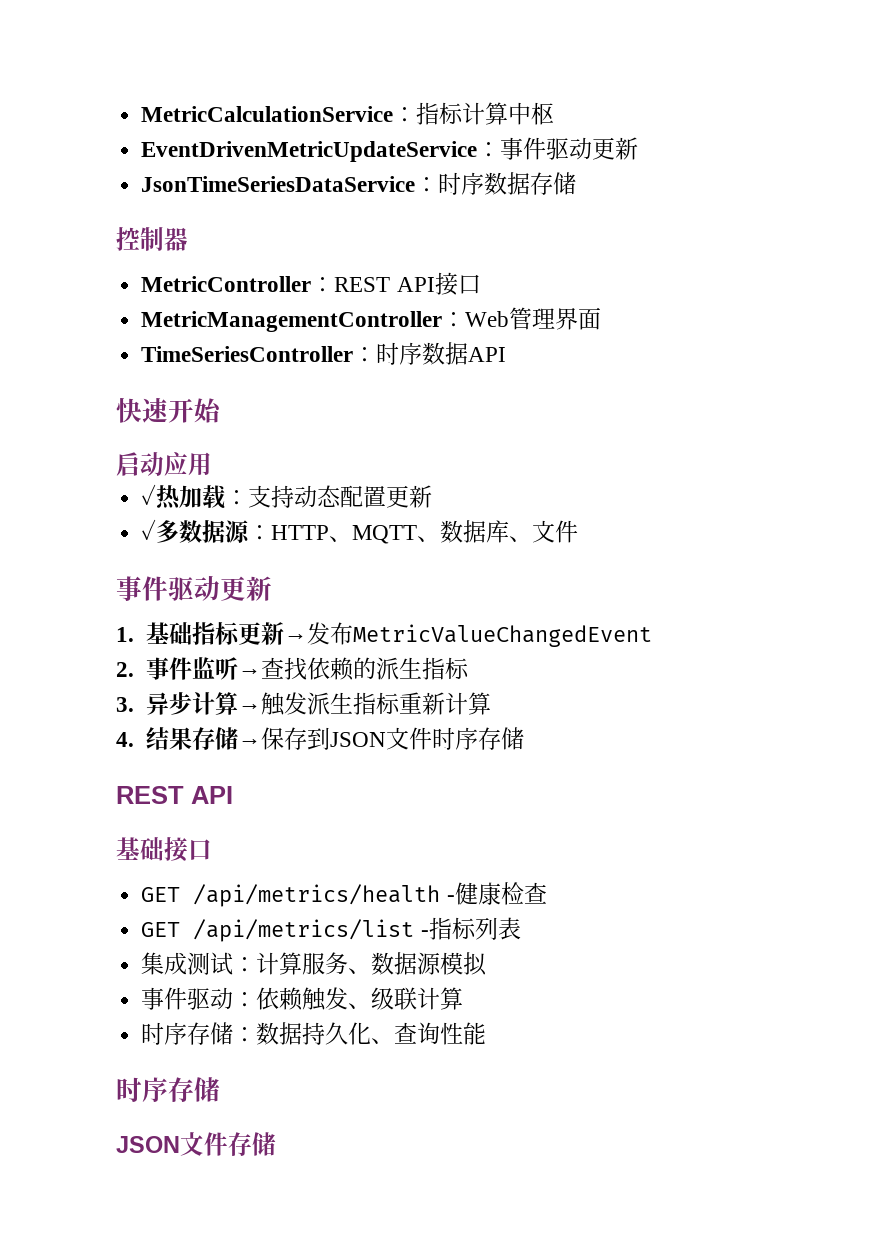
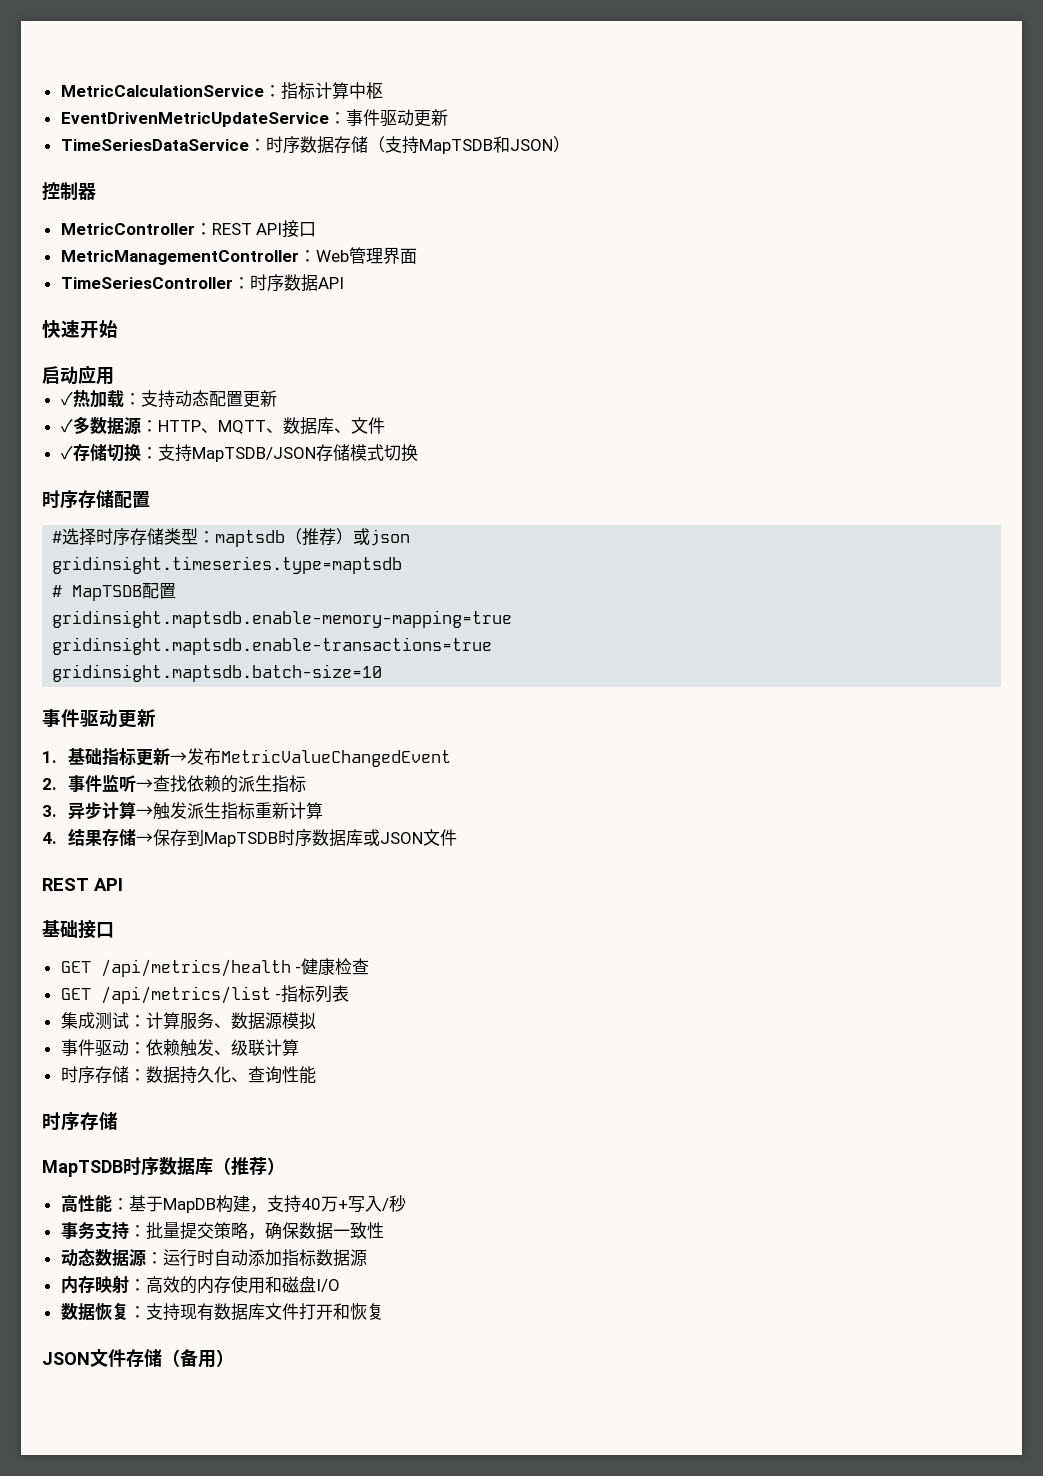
- JsonTimeSeriesDataService：时序数据存储
+ TimeSeriesDataService：时序数据存储（支持MapTSDB和JSON）
+ ✓存储切换：支持MapTSDB/JSON存储模式切换
+ 时序存储配置
+ #选择时序存储类型：maptsdb（推荐）或json
+ gridinsight.timeseries.type=maptsdb
+ # MapTSDB配置
+ gridinsight.maptsdb.enable-memory-mapping=true
+ gridinsight.maptsdb.enable-transactions=true
+ gridinsight.maptsdb.batch-size=10
- 4.结果存储→保存到JSON文件时序存储
+ 4.结果存储→保存到MapTSDB时序数据库或JSON文件
+ MapTSDB时序数据库（推荐）
+ 高性能：基于MapDB构建，支持40万+写入/秒
+ 事务支持：批量提交策略，确保数据一致性
+ 动态数据源：运行时自动添加指标数据源
+ 内存映射：高效的内存使用和磁盘I/O
+ 数据恢复：支持现有数据库文件打开和恢复
- JSON文件存储
+ JSON文件存储（备用）

